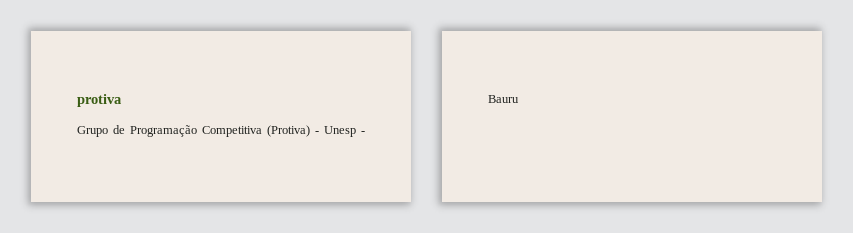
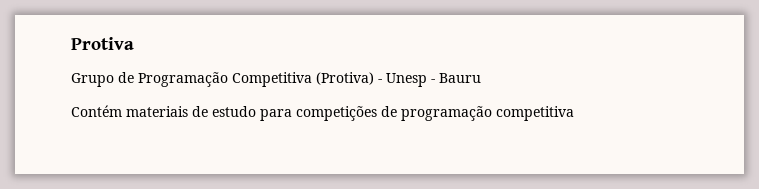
- protiva
+ Protiva
+ Contém materiais de estudo para competições de programação competitiva

